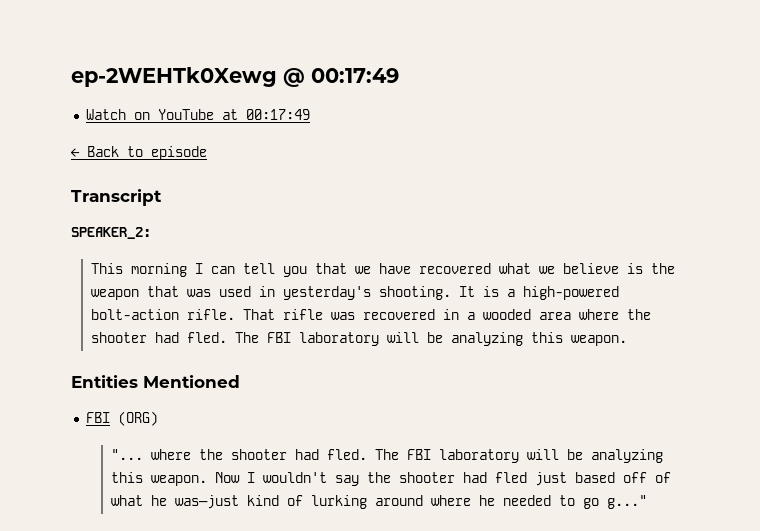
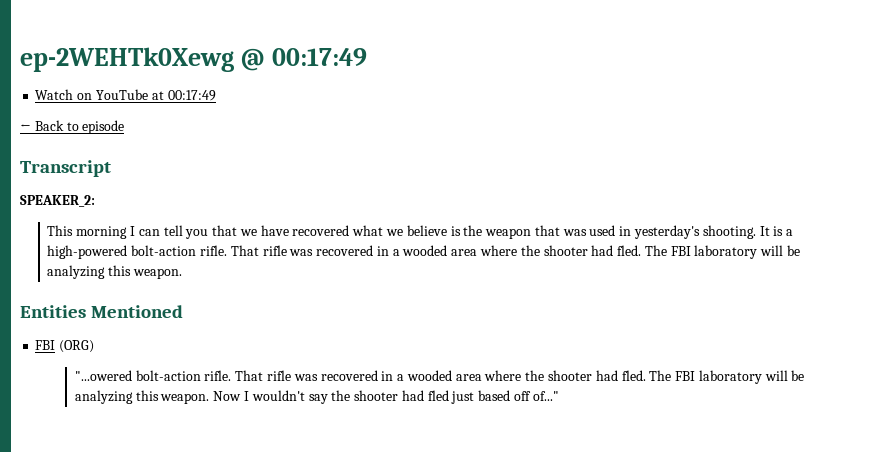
- "... where the shooter had fled.
+ "...owered bolt-action rifle. That rifle was recovered in a wooded area where the shooter had fled.
- Now I wouldn't say the shooter had fled just based off of what he was—just kind of lurking around where he needed to go g..."
+ Now I wouldn't say the shooter had fled just based off of..."

